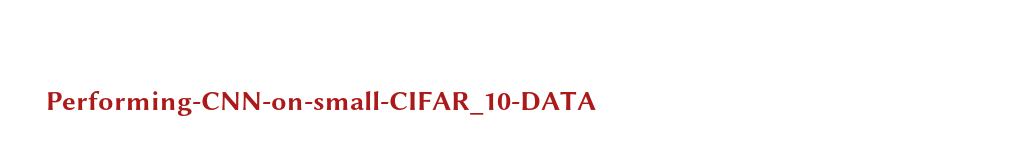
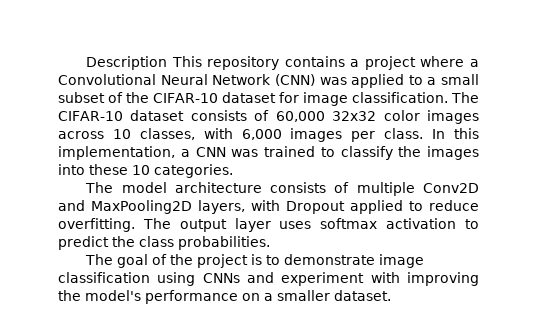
- Performing-CNN-on-small-CIFAR_10-DATA
+ Description This repository contains a project where a Convolutional Neural Network (CNN) was applied to a small subset of the CIFAR-10 dataset for image classification. The CIFAR-10 dataset consists of 60,000 32x32 color images across 10 classes, with 6,000 images per class. In this implementation, a CNN was trained to classify the images into these 10 categories.
+ The model architecture consists of multiple Conv2D and MaxPooling2D layers, with Dropout applied to reduce overfitting. The output layer uses softmax activation to predict the class probabilities.
+ The goal of the project is to demonstrate image classification using CNNs and experiment with improving the model's performance on a smaller dataset.

